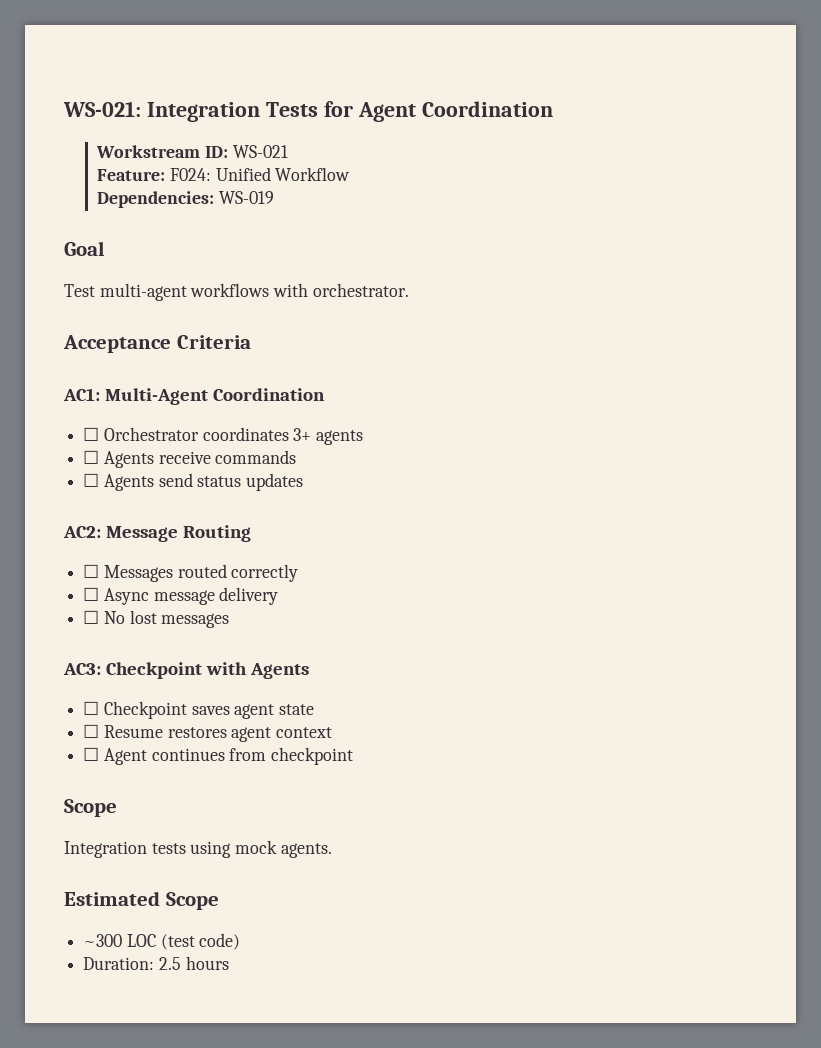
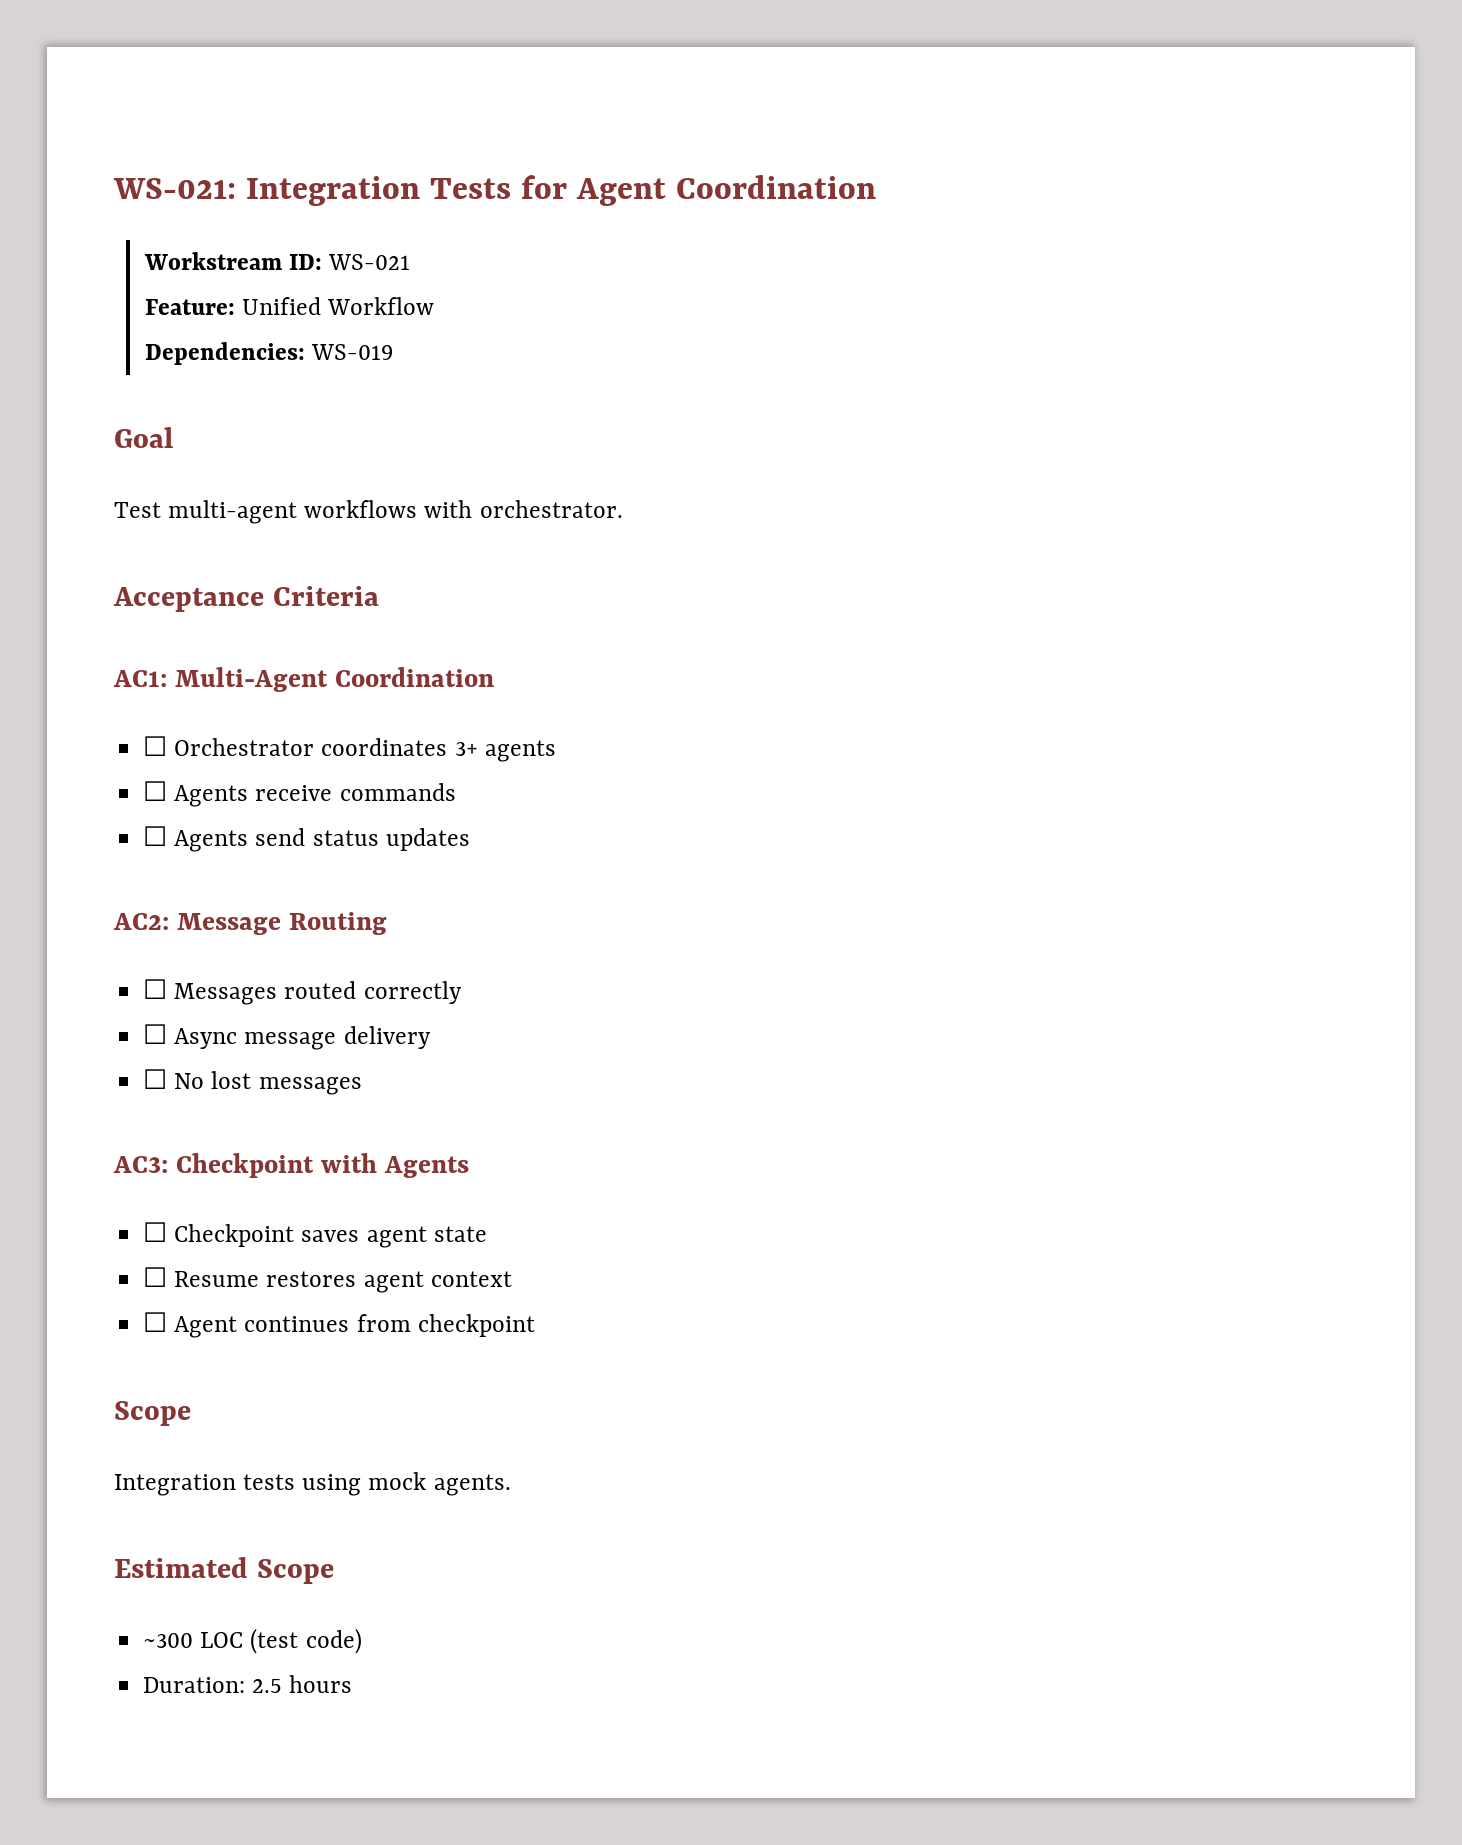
- Feature: F024: Unified Workflow
+ Feature: Unified Workflow

